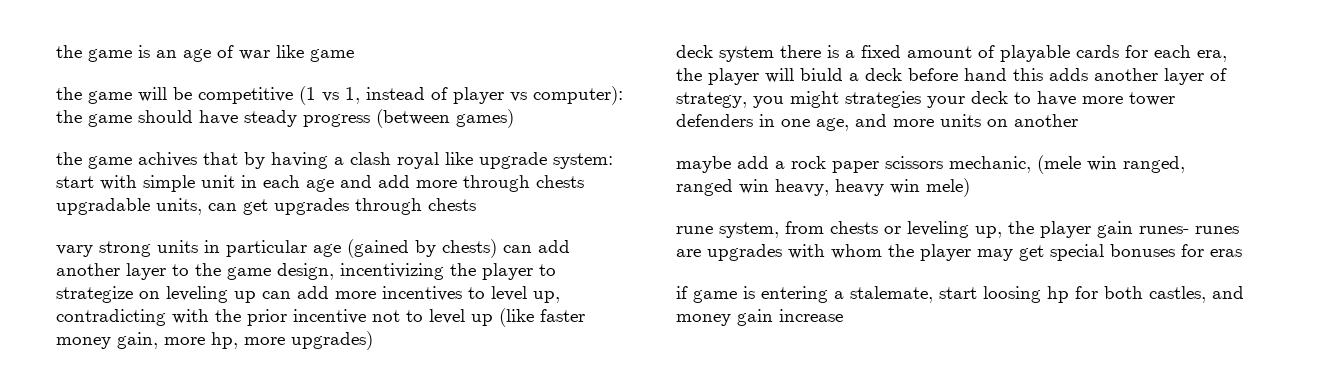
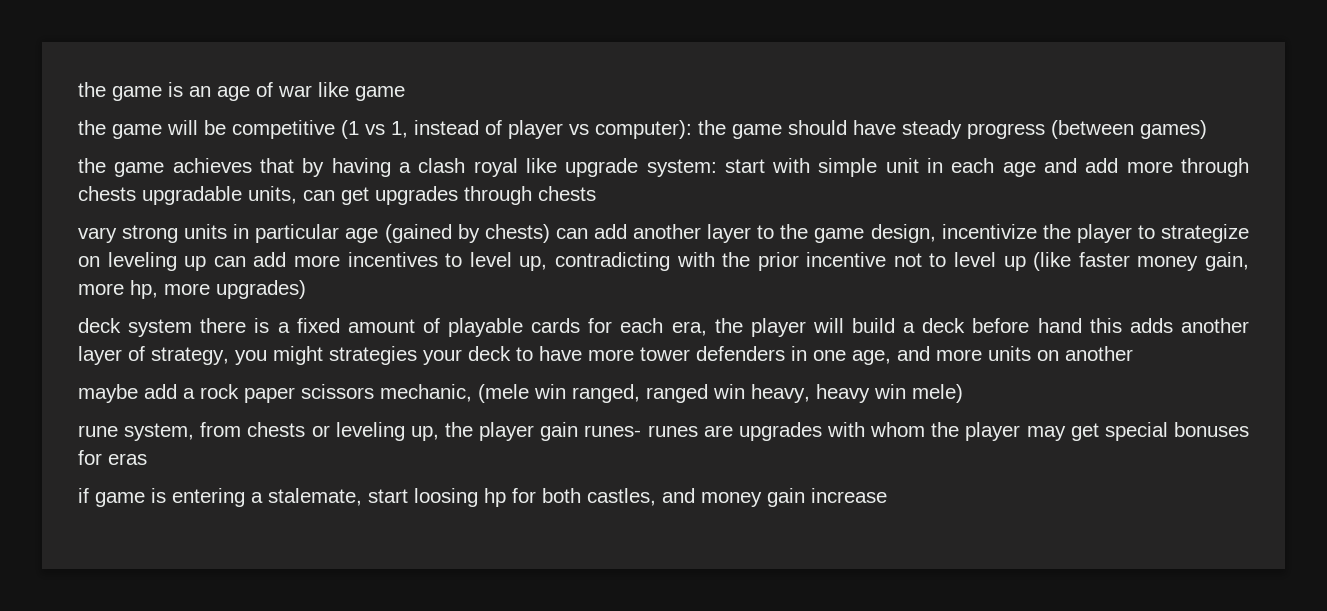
- the game achives that by having a clash royal like upgrade system: start with simple unit in each age and add more through chests upgradable units, can get upgrades through chests
+ the game achieves that by having a clash royal like upgrade system: start with simple unit in each age and add more through chests upgradable units, can get upgrades through chests
- vary strong units in particular age (gained by chests) can add another layer to the game design, incentivizing the player to strategize on leveling up can add more incentives to level up, contradicting with the prior incentive not to level up (like faster money gain, more hp, more upgrades)
+ vary strong units in particular age (gained by chests) can add another layer to the game design, incentivize the player to strategize on leveling up can add more incentives to level up, contradicting with the prior incentive not to level up (like faster money gain, more hp, more upgrades)
- deck system there is a fixed amount of playable cards for each era, the player will biuld a deck before hand this adds another layer of strategy, you might strategies your deck to have more tower defenders in one age, and more units on another
+ deck system there is a fixed amount of playable cards for each era, the player will build a deck before hand this adds another layer of strategy, you might strategies your deck to have more tower defenders in one age, and more units on another

